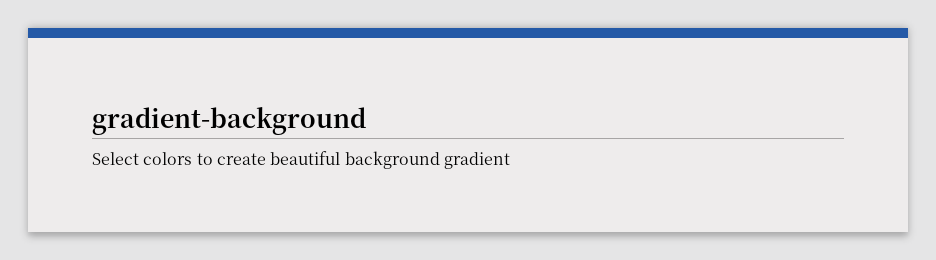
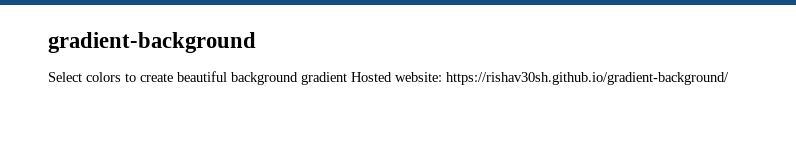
- Select colors to create beautiful background gradient
+ Select colors to create beautiful background gradient Hosted website: https://rishav30sh.github.io/gradient-background/

